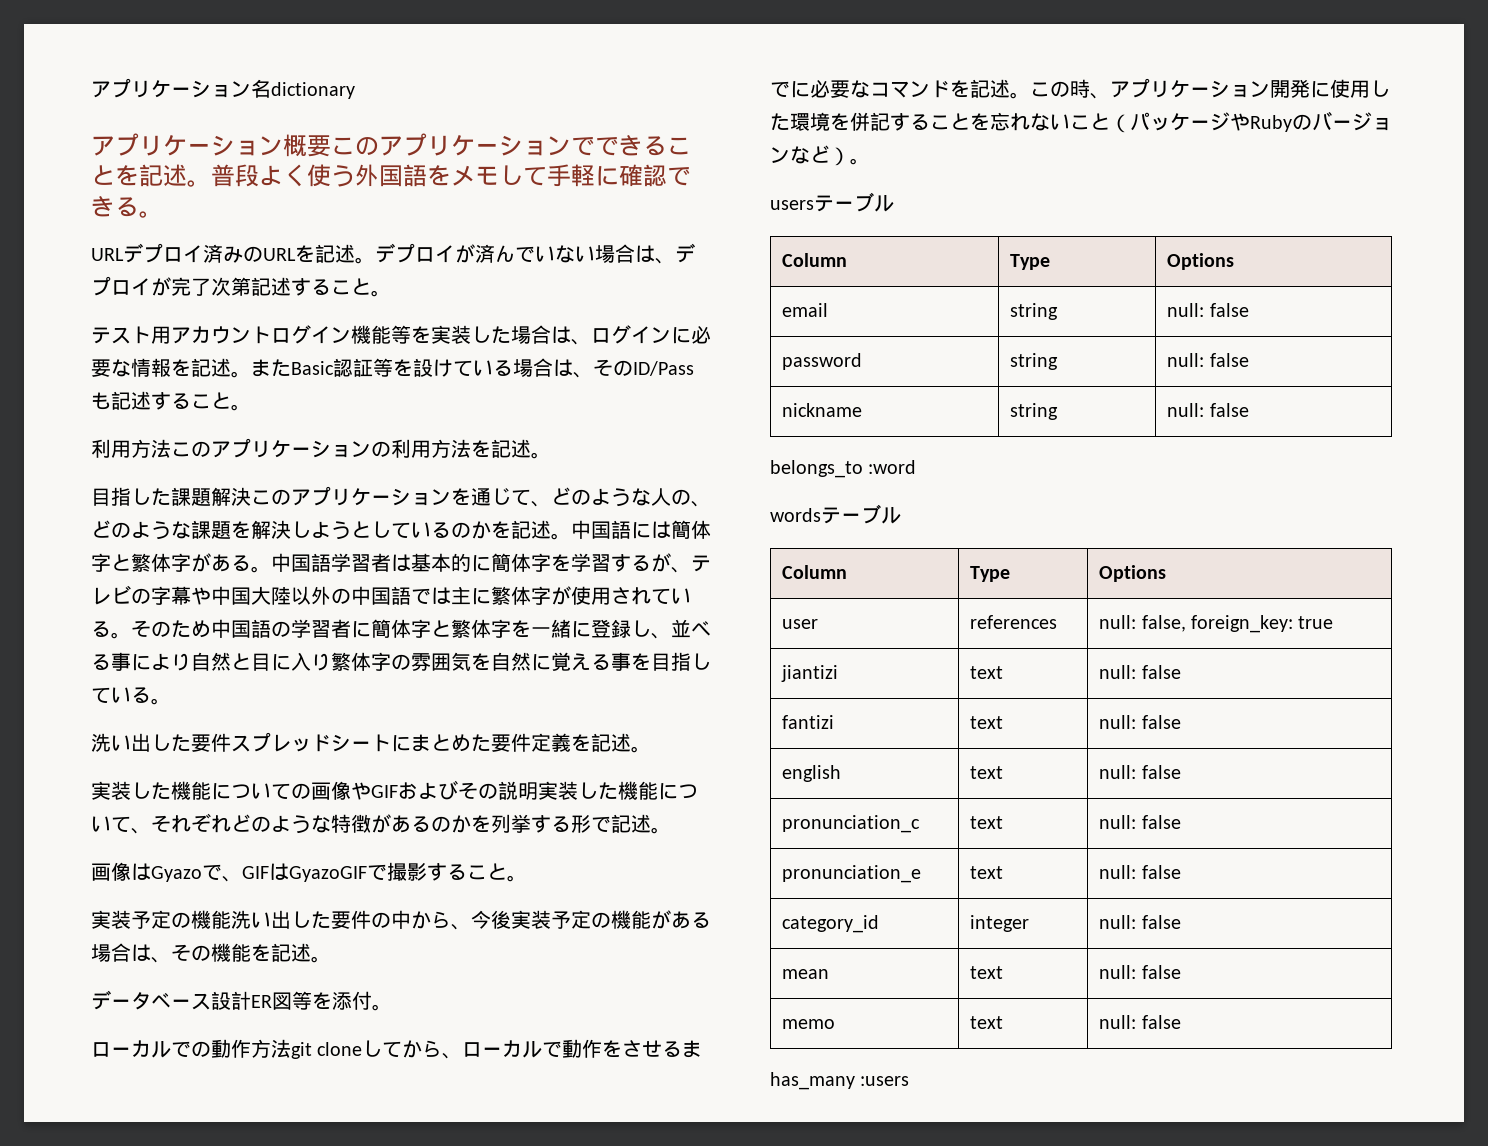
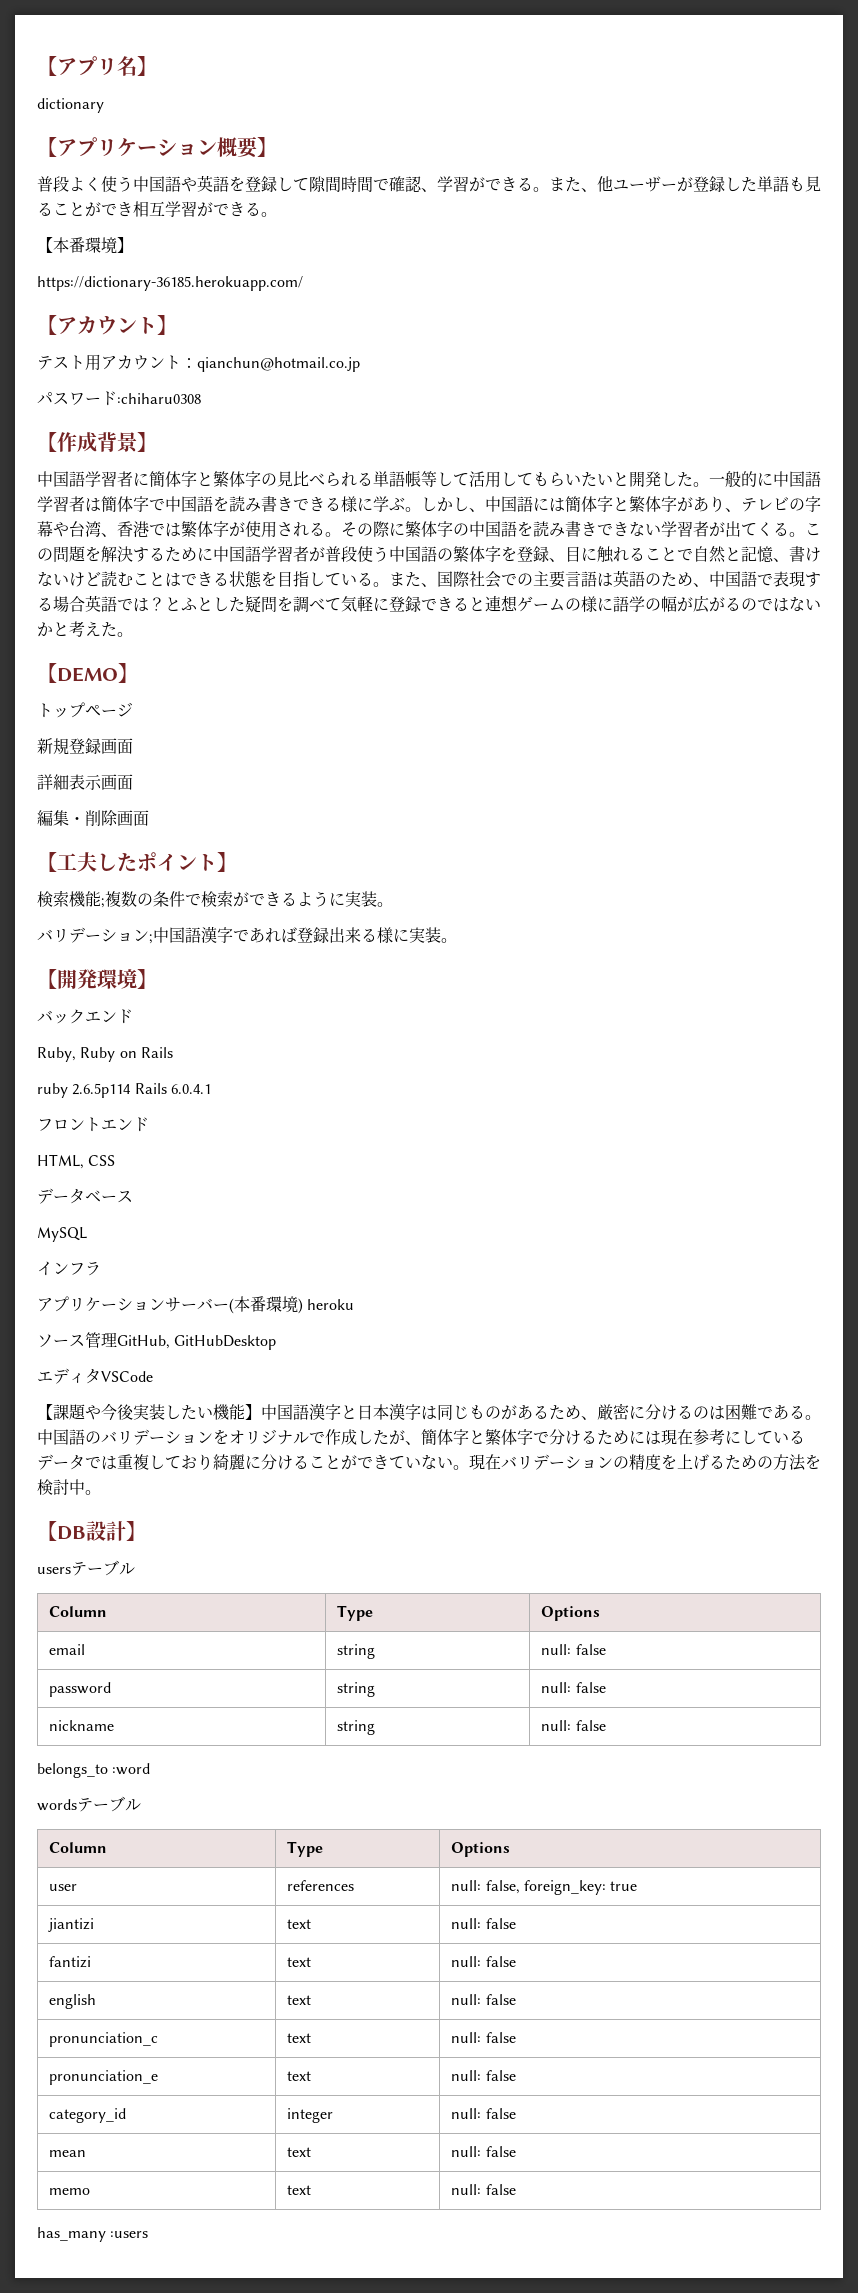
- アプリケーション名dictionary
+ 【アプリ名】
+ dictionary
- アプリケーション概要このアプリケーションでできることを記述。普段よく使う外国語をメモして手軽に確認できる。
- URLデプロイ済みのURLを記述。デプロイが済んでいない場合は、デプロイが完了次第記述すること。
+ 【アプリケーション概要】
+ 普段よく使う中国語や英語を登録して隙間時間で確認、学習ができる。また、他ユーザーが登録した単語も見ることができ相互学習ができる。
+ 【本番環境】
+ https://dictionary-36185.herokuapp.com/
+ 【アカウント】
- テスト用アカウントログイン機能等を実装した場合は、ログインに必要な情報を記述。またBasic認証等を設けている場合は、そのID/Passも記述すること。
- 利用方法このアプリケーションの利用方法を記述。
- 目指した課題解決このアプリケーションを通じて、どのような人の、どのような課題を解決しようとしているのかを記述。中国語には簡体字と繁体字がある。中国語学習者は基本的に簡体字を学習するが、テレビの字幕や中国大陸以外の中国語では主に繁体字が使用されている。
+ テスト用アカウント：qianchun@hotmail.co.jp
+ パスワード:chiharu0308
+ 【作成背景】
+ 中国語学習者に簡体字と繁体字の見比べられる単語帳等して活用してもらいたいと開発した。一般的に中国語学習者は簡体字で中国語を読み書きできる様に学ぶ。しかし、中国語には簡体字と繁体字があり、テレビの字幕や台湾、香港では繁体字が使用される。
- そのため中国語の学習者に簡体字と繁体字を一緒に登録し、並べる事により自然と目に入り繁体字の雰囲気を自然に覚える事を目指している。
- 洗い出した要件スプレッドシートにまとめた要件定義を記述。
- 実装した機能についての画像やGIFおよびその説明実装した機能について、それぞれどのような特徴があるのかを列挙する形で記述。
- 画像はGyazoで、GIFはGyazoGIFで撮影すること。
- 実装予定の機能洗い出した要件の中から、今後実装予定の機能がある場合は、その機能を記述。
- データベース設計ER図等を添付。
- ローカルでの動作方法git cloneしてから、ローカルで動作をさせるまでに必要なコマンドを記述。この時、アプリケーション開発に使用した環境を併記することを忘れないこと（パッケージやRubyのバージョンなど）。
+ その際に繁体字の中国語を読み書きできない学習者が出てくる。この問題を解決するために中国語学習者が普段使う中国語の繁体字を登録、目に触れることで自然と記憶、書けないけど読むことはできる状態を目指している。また、国際社会での主要言語は英語のため、中国語で表現する場合英語では？とふとした疑問を調べて気軽に登録できると連想ゲームの様に語学の幅が広がるのではないかと考えた。
+ 【DEMO】
+ トップページ
+ 新規登録画面
+ 詳細表示画面
+ 編集・削除画面
+ 【工夫したポイント】
+ 検索機能;複数の条件で検索ができるように実装。
+ バリデーション;中国語漢字であれば登録出来る様に実装。
+ 【開発環境】
+ バックエンド
+ Ruby, Ruby on Rails
+ ruby 2.6.5p114 Rails 6.0.4.1
+ フロントエンド
+ HTML, CSS
+ データベース
+ MySQL
+ インフラ
+ アプリケーションサーバー(本番環境) heroku
+ ソース管理GitHub, GitHubDesktop
+ エディタVSCode
+ 【課題や今後実装したい機能】中国語漢字と日本漢字は同じものがあるため、厳密に分けるのは困難である。中国語のバリデーションをオリジナルで作成したが、簡体字と繁体字で分けるためには現在参考にしているデータでは重複しており綺麗に分けることができていない。現在バリデーションの精度を上げるための方法を検討中。
+ 【DB設計】

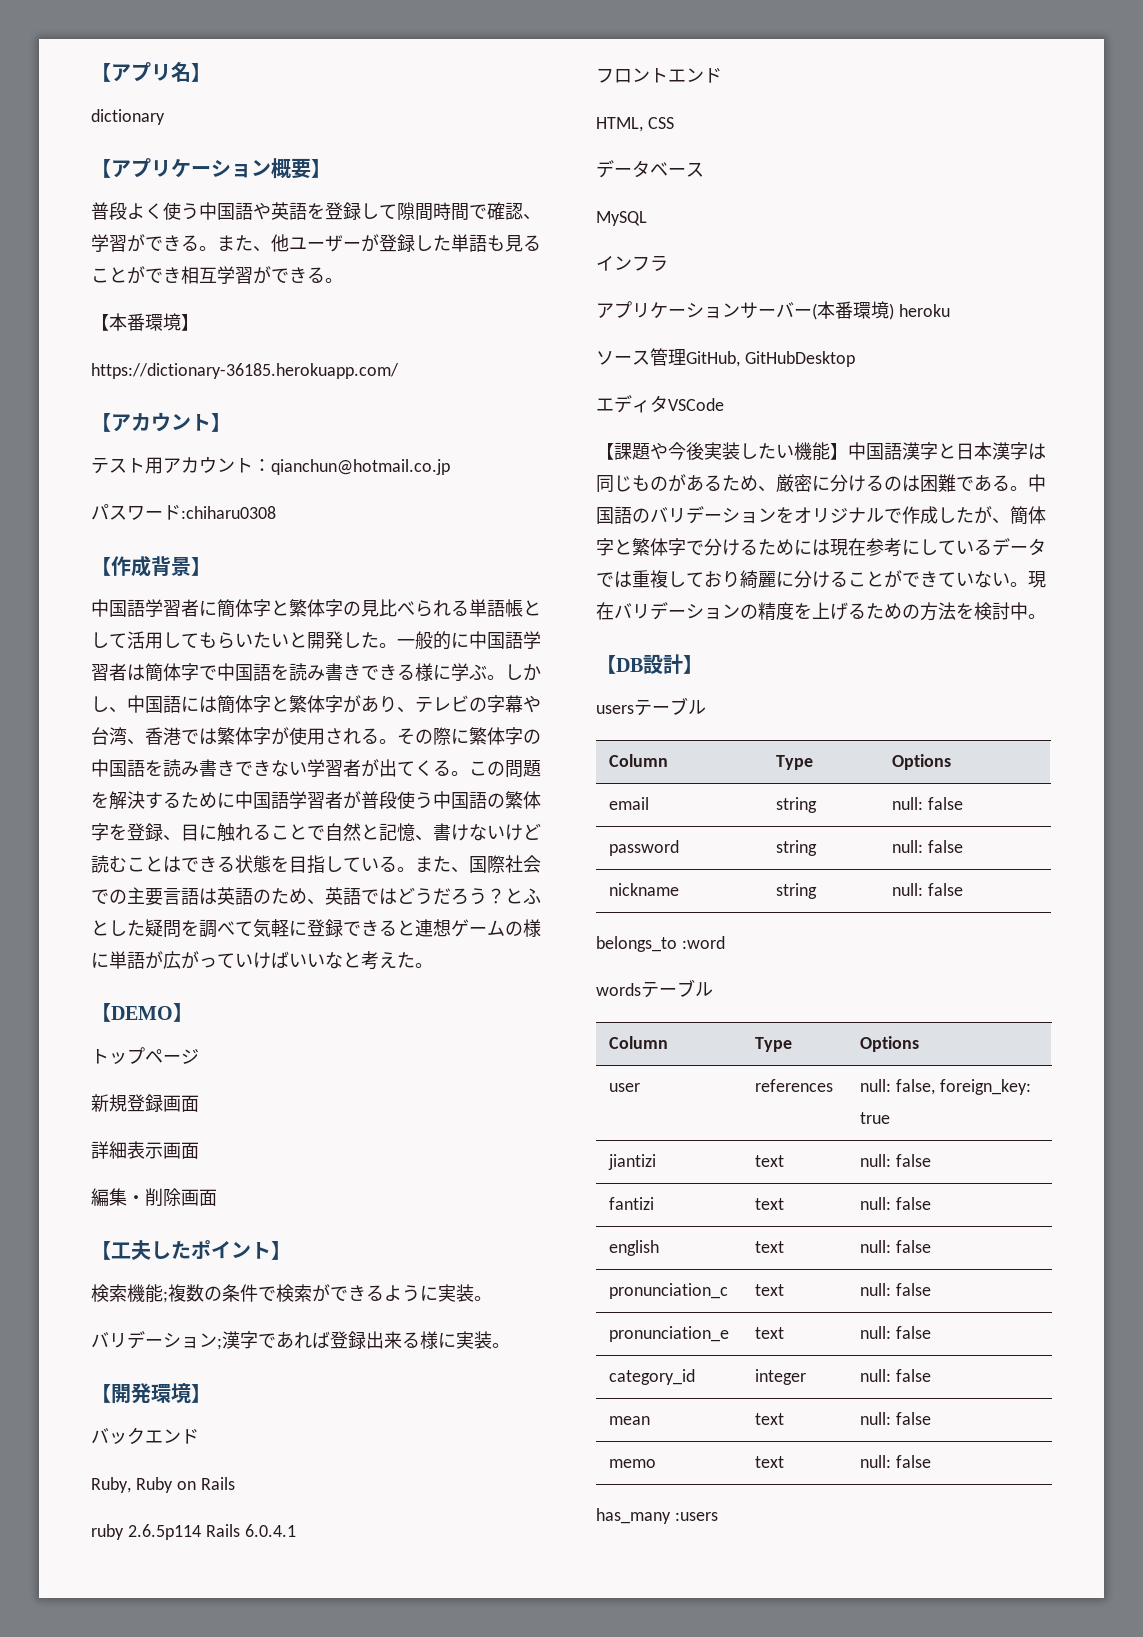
- 中国語学習者に簡体字と繁体字の見比べられる単語帳等して活用してもらいたいと開発した。
+ 中国語学習者に簡体字と繁体字の見比べられる単語帳として活用してもらいたいと開発した。
- また、国際社会での主要言語は英語のため、中国語で表現する場合英語では？
+ また、国際社会での主要言語は英語のため、英語ではどうだろう？
- とふとした疑問を調べて気軽に登録できると連想ゲームの様に語学の幅が広がるのではないかと考えた。
+ とふとした疑問を調べて気軽に登録できると連想ゲームの様に単語が広がっていけばいいなと考えた。
- バリデーション;中国語漢字であれば登録出来る様に実装。
+ バリデーション;漢字であれば登録出来る様に実装。

